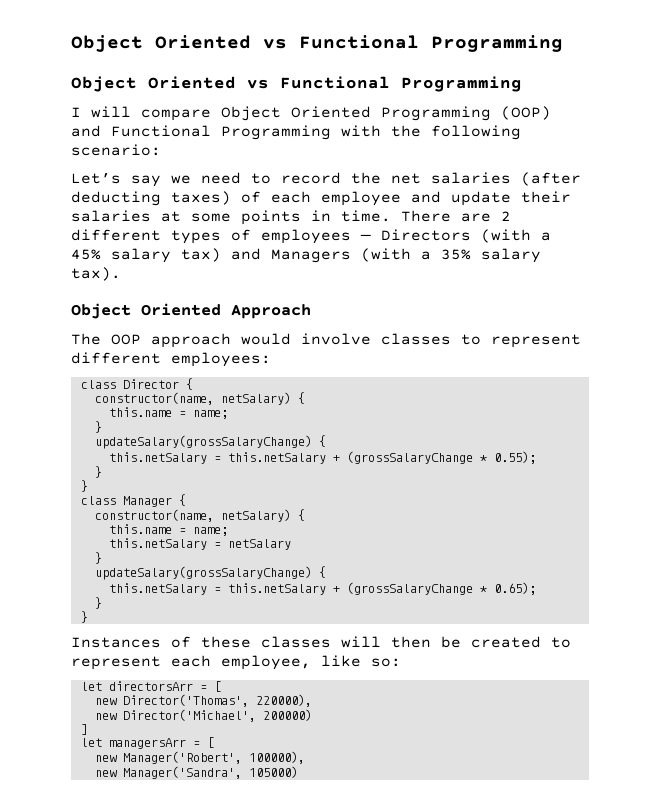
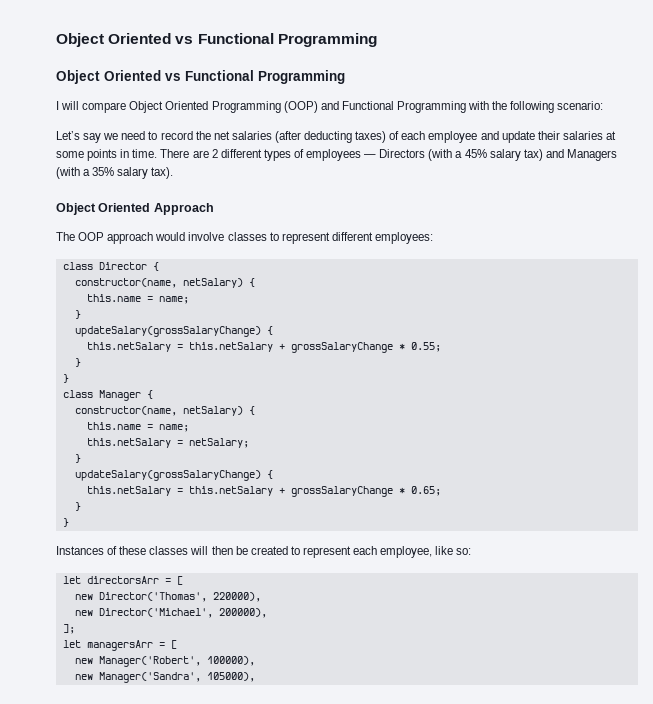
- this.netSalary = this.netSalary + (grossSalaryChange * 0.55);
+ this.netSalary = this.netSalary + grossSalaryChange * 0.55;
- this.netSalary = netSalary
+ this.netSalary = netSalary;
  }
  updateSalary(grossSalaryChange) {
- this.netSalary = this.netSalary + (grossSalaryChange * 0.65);
+ this.netSalary = this.netSalary + grossSalaryChange * 0.65;
- new Director('Michael', 200000)
- ]
+ new Director('Michael', 200000),
+ ];
- new Manager('Sandra', 105000)
+ new Manager('Sandra', 105000),

